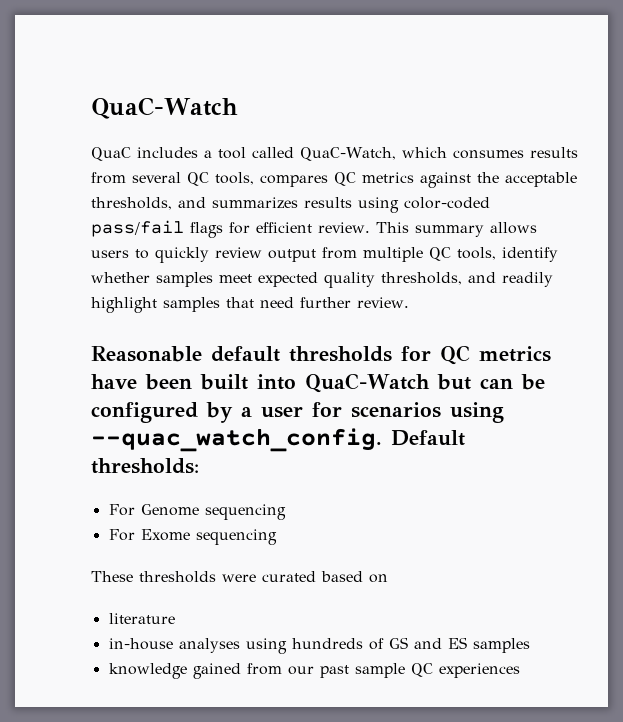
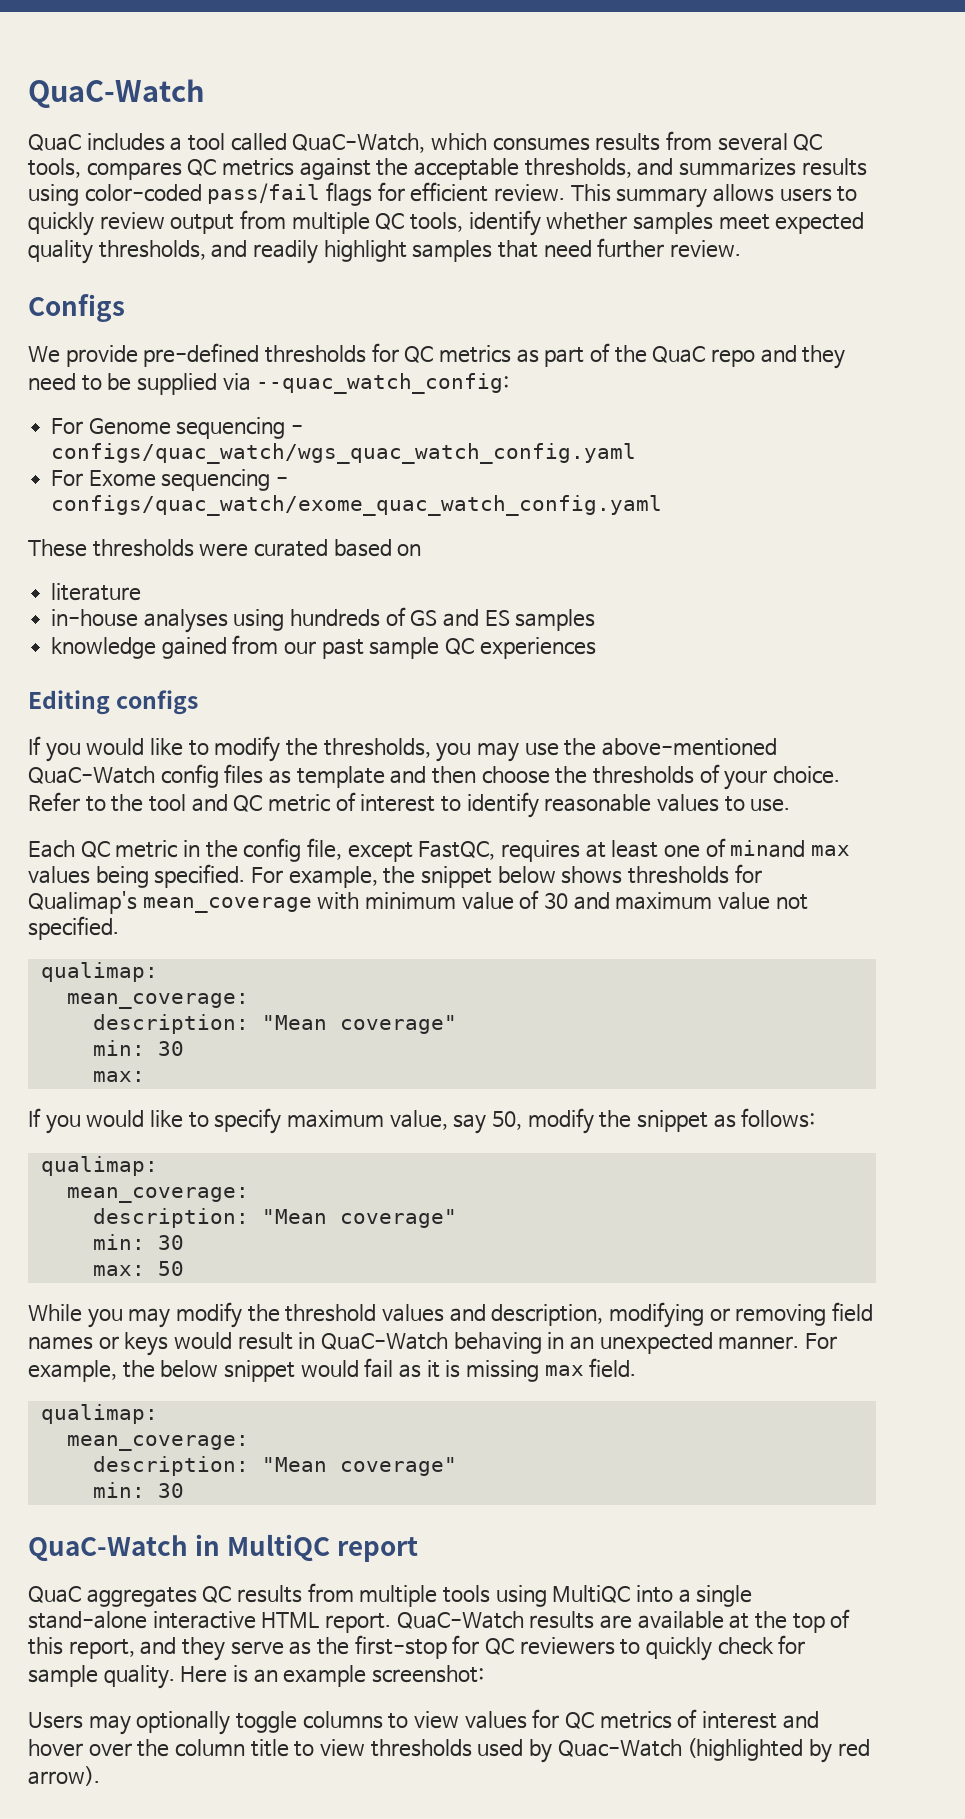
- Reasonable default thresholds for QC metrics have been built into QuaC-Watch but can be configured by a user for scenarios using --quac_watch_config. Default thresholds:
+ Configs
+ We provide pre-defined thresholds for QC metrics as part of the QuaC repo and they need to be supplied via --quac_watch_config:
- For Genome sequencing
+ For Genome sequencing - configs/quac_watch/wgs_quac_watch_config.yaml
- For Exome sequencing
+ For Exome sequencing - configs/quac_watch/exome_quac_watch_config.yaml
+ Editing configs
+ If you would like to modify the thresholds, you may use the above-mentioned QuaC-Watch config files as template and then choose the thresholds of your choice. Refer to the tool and QC metric of interest to identify reasonable values to use.
+ Each QC metric in the config file, except FastQC, requires at least one of minand max values being specified. For example, the snippet below shows thresholds for Qualimap's mean_coverage with minimum value of 30 and maximum value not specified.
+ qualimap:
+ mean_coverage:
+ description: "Mean coverage"
+ min: 30
+ max:
+ If you would like to specify maximum value, say 50, modify the snippet as follows:
+ qualimap:
+ mean_coverage:
+ description: "Mean coverage"
+ min: 30
+ max: 50
+ While you may modify the threshold values and description, modifying or removing field names or keys would result in QuaC-Watch behaving in an unexpected manner. For example, the below snippet would fail as it is missing max field.
+ qualimap:
+ mean_coverage:
+ description: "Mean coverage"
+ min: 30
+ QuaC-Watch in MultiQC report
+ QuaC aggregates QC results from multiple tools using MultiQC into a single stand-alone interactive HTML report. QuaC-Watch results are available at the top of this report, and they serve as the first-stop for QC reviewers to quickly check for sample quality. Here is an example screenshot:
+ Users may optionally toggle columns to view values for QC metrics of interest and hover over the column title to view thresholds used by Quac-Watch (highlighted by red arrow).

